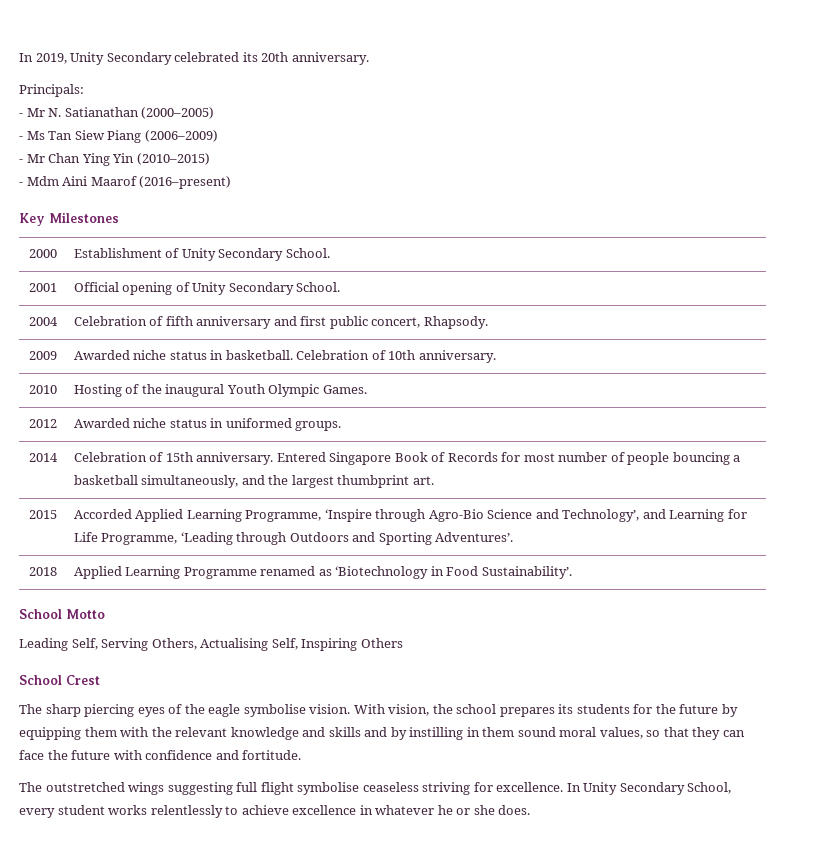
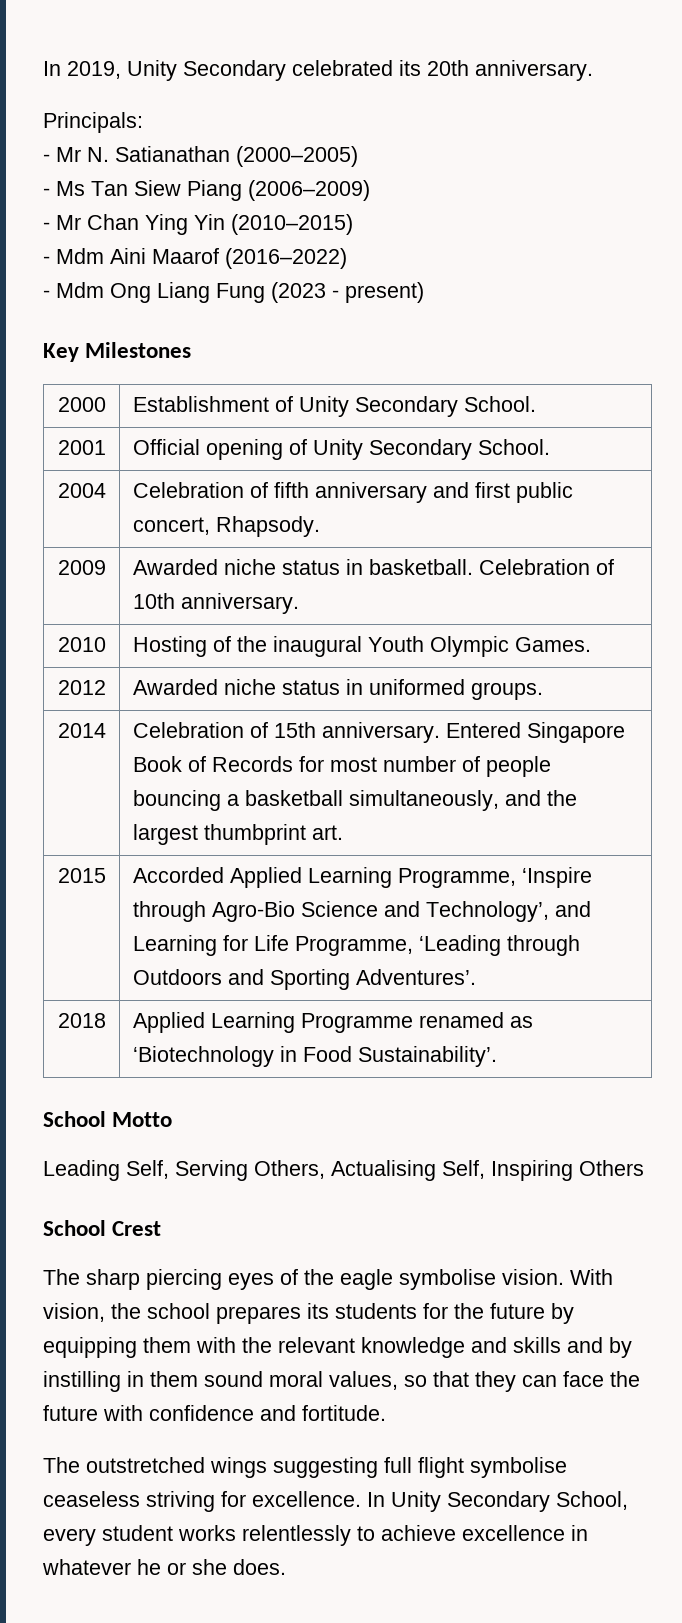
- - Mdm Aini Maarof (2016–present)
+ - Mdm Aini Maarof (2016–2022)
+ - Mdm Ong Liang Fung (2023 - present)

